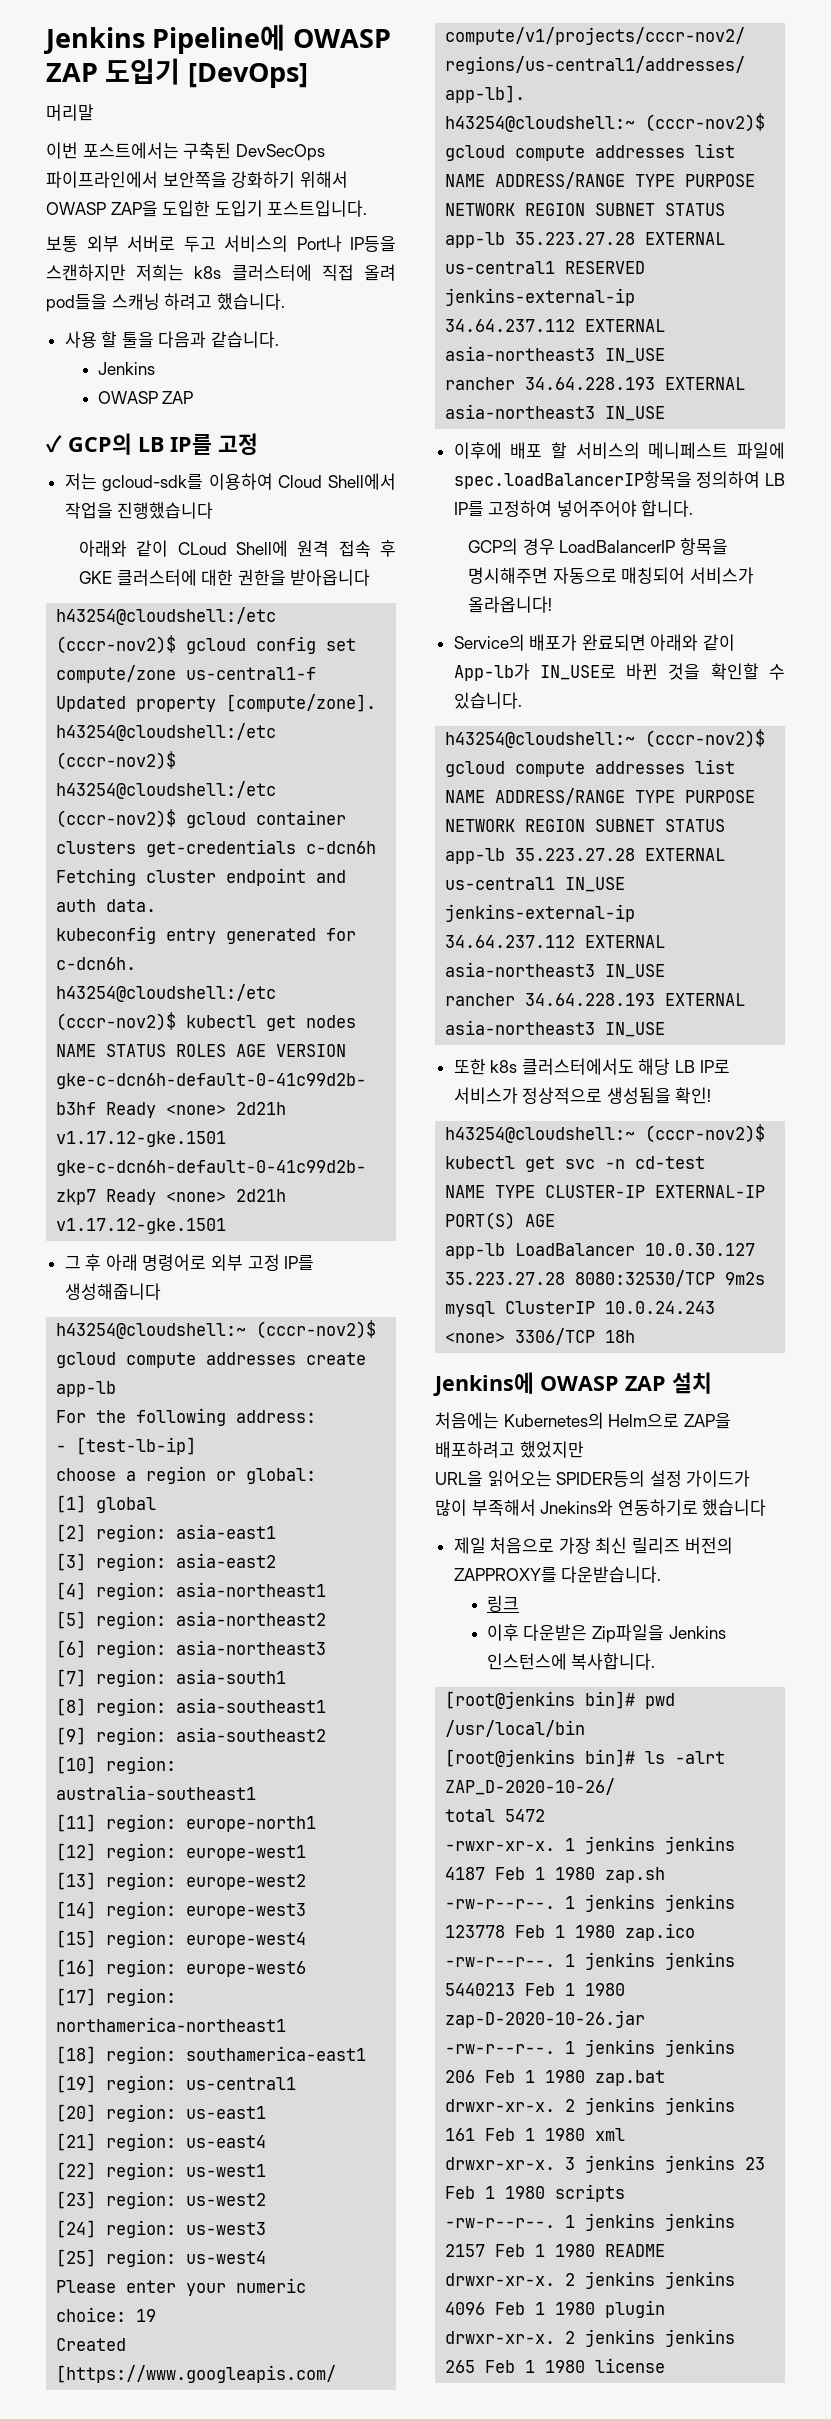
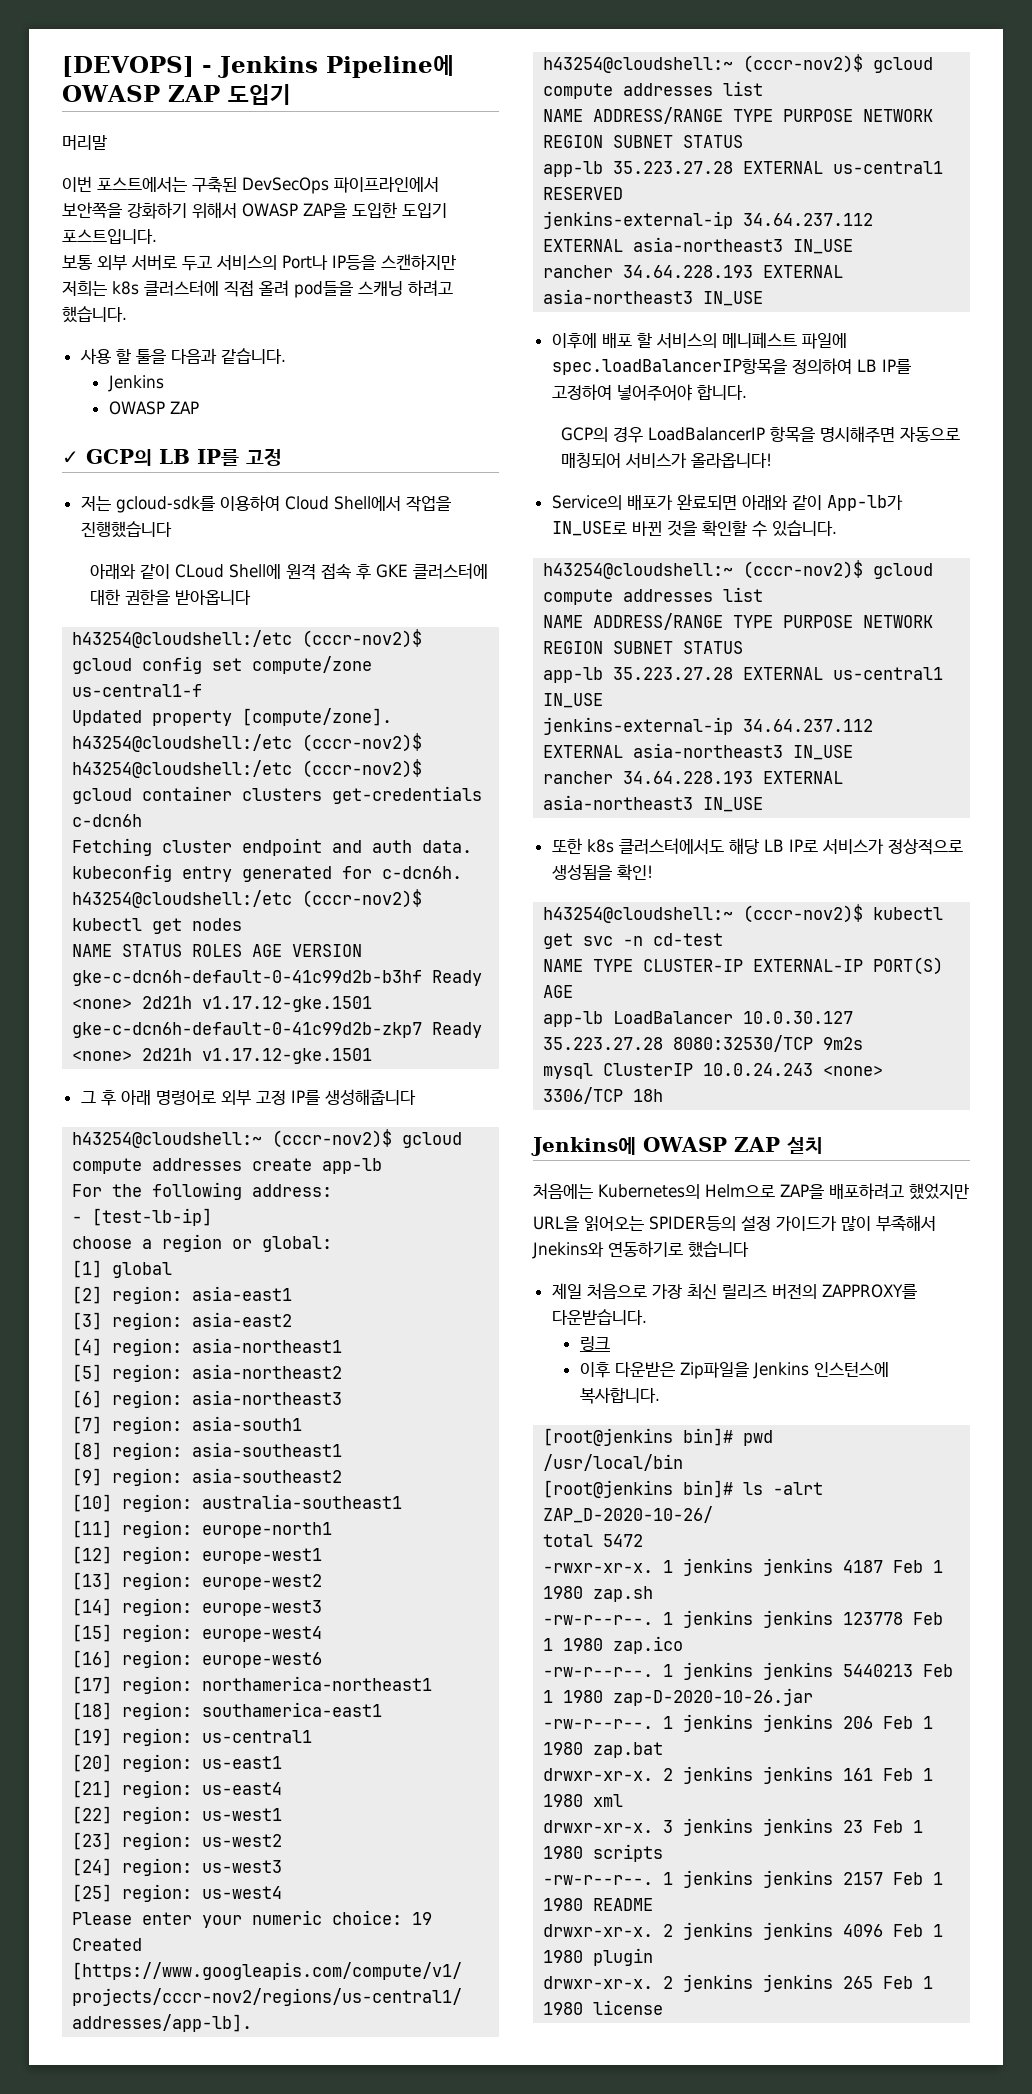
- Jenkins Pipeline에 OWASP ZAP 도입기 [DevOps]
+ [DEVOPS] - Jenkins Pipeline에 OWASP ZAP 도입기

